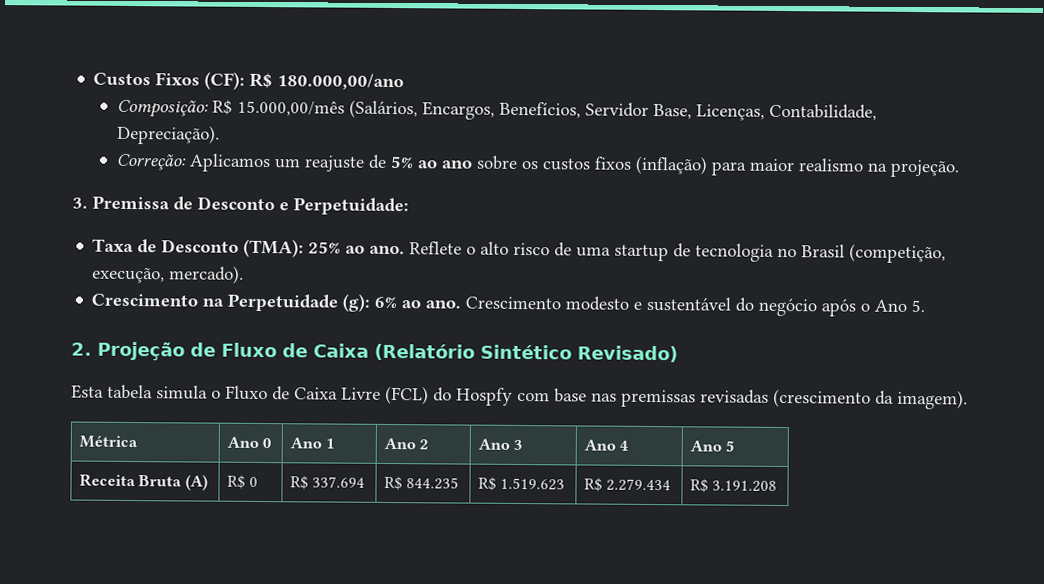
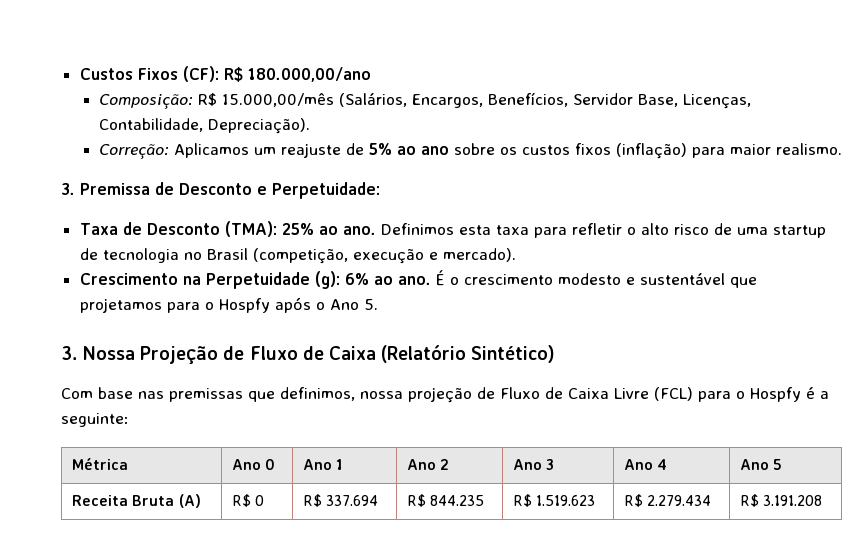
- Correção: Aplicamos um reajuste de 5% ao ano sobre os custos fixos (inflação) para maior realismo na projeção.
+ Correção: Aplicamos um reajuste de 5% ao ano sobre os custos fixos (inflação) para maior realismo.
- Reflete o alto risco de uma startup de tecnologia no Brasil (competição, execução, mercado).
+ Definimos esta taxa para refletir o alto risco de uma startup de tecnologia no Brasil (competição, execução e mercado).
- Crescimento modesto e sustentável do negócio após o Ano 5.
+ É o crescimento modesto e sustentável que projetamos para o Hospfy após o Ano 5.
- 2. Projeção de Fluxo de Caixa (Relatório Sintético Revisado)
- Esta tabela simula o Fluxo de Caixa Livre (FCL) do Hospfy com base nas premissas revisadas (crescimento da imagem).
+ 3. Nossa Projeção de Fluxo de Caixa (Relatório Sintético)
+ Com base nas premissas que definimos, nossa projeção de Fluxo de Caixa Livre (FCL) para o Hospfy é a seguinte:

